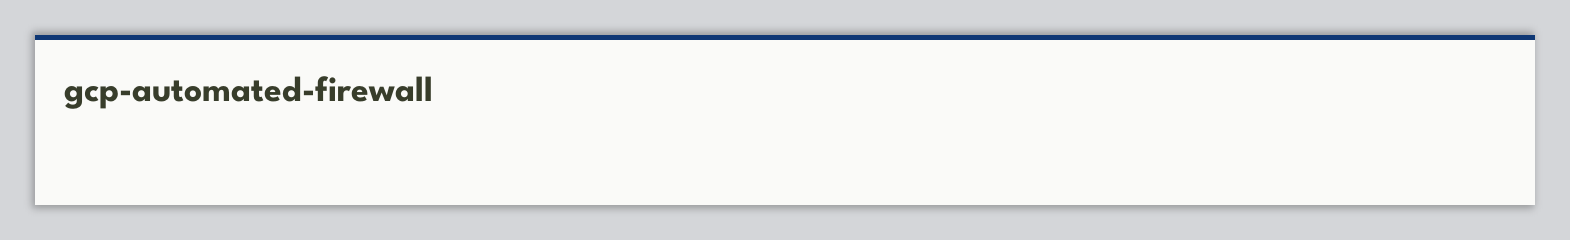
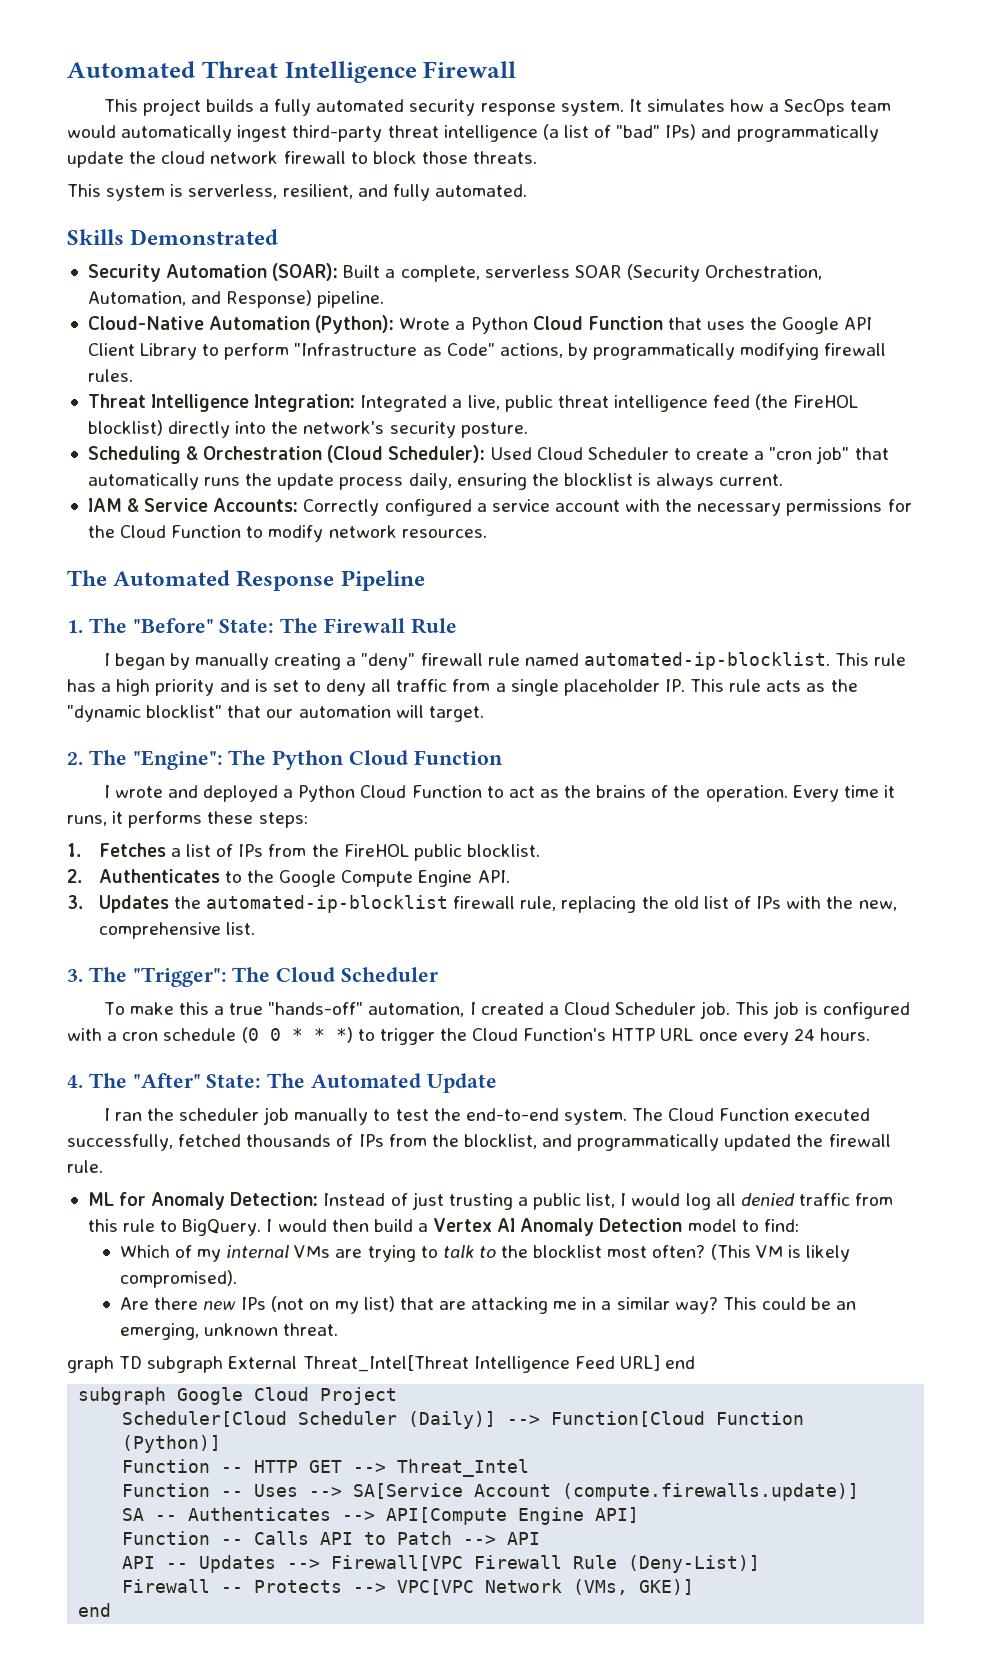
- gcp-automated-firewall
+ Automated Threat Intelligence Firewall
+ This project builds a fully automated security response system. It simulates how a SecOps team would automatically ingest third-party threat intelligence (a list of "bad" IPs) and programmatically update the cloud network firewall to block those threats.
+ This system is serverless, resilient, and fully automated.
+ Skills Demonstrated
+ Security Automation (SOAR): Built a complete, serverless SOAR (Security Orchestration, Automation, and Response) pipeline.
+ Cloud-Native Automation (Python): Wrote a Python Cloud Function that uses the Google API Client Library to perform "Infrastructure as Code" actions, by programmatically modifying firewall rules.
+ Threat Intelligence Integration: Integrated a live, public threat intelligence feed (the FireHOL blocklist) directly into the network's security posture.
+ Scheduling & Orchestration (Cloud Scheduler): Used Cloud Scheduler to create a "cron job" that automatically runs the update process daily, ensuring the blocklist is always current.
+ IAM & Service Accounts: Correctly configured a service account with the necessary permissions for the Cloud Function to modify network resources.
+ The Automated Response Pipeline
+ 1. The "Before" State: The Firewall Rule
+ I began by manually creating a "deny" firewall rule named automated-ip-blocklist. This rule has a high priority and is set to deny all traffic from a single placeholder IP. This rule acts as the "dynamic blocklist" that our automation will target.
+ 2. The "Engine": The Python Cloud Function
+ I wrote and deployed a Python Cloud Function to act as the brains of the operation. Every time it runs, it performs these steps:
+ 1. Fetches a list of IPs from the FireHOL public blocklist.
+ 2. Authenticates to the Google Compute Engine API.
+ 3. Updates the automated-ip-blocklist firewall rule, replacing the old list of IPs with the new, comprehensive list.
+ 3. The "Trigger": The Cloud Scheduler
+ To make this a true "hands-off" automation, I created a Cloud Scheduler job. This job is configured with a cron schedule (0 0 * * *) to trigger the Cloud Function's HTTP URL once every 24 hours.
+ 4. The "After" State: The Automated Update
+ I ran the scheduler job manually to test the end-to-end system. The Cloud Function executed successfully, fetched thousands of IPs from the blocklist, and programmatically updated the firewall rule.
+ ML for Anomaly Detection: Instead of just trusting a public list, I would log all denied traffic from this rule to BigQuery. I would then build a Vertex AI Anomaly Detection model to find:
+ Which of my internal VMs are trying to talk to the blocklist most often? (This VM is likely compromised).
+ Are there new IPs (not on my list) that are attacking me in a similar way? This could be an emerging, unknown threat.
+ graph TD subgraph External Threat_Intel[Threat Intelligence Feed URL] end
+ subgraph Google Cloud Project
+ Scheduler[Cloud Scheduler (Daily)] --> Function[Cloud Function (Python)]
+ Function -- HTTP GET --> Threat_Intel
+ Function -- Uses --> SA[Service Account (compute.firewalls.update)]
+ SA -- Authenticates --> API[Compute Engine API]
+ Function -- Calls API to Patch --> API
+ API -- Updates --> Firewall[VPC Firewall Rule (Deny-List)]
+ Firewall -- Protects --> VPC[VPC Network (VMs, GKE)]
+ end

